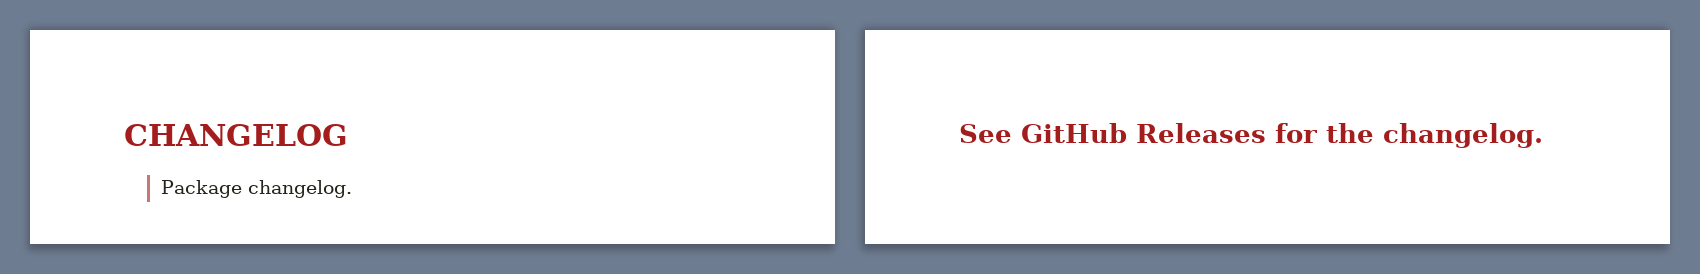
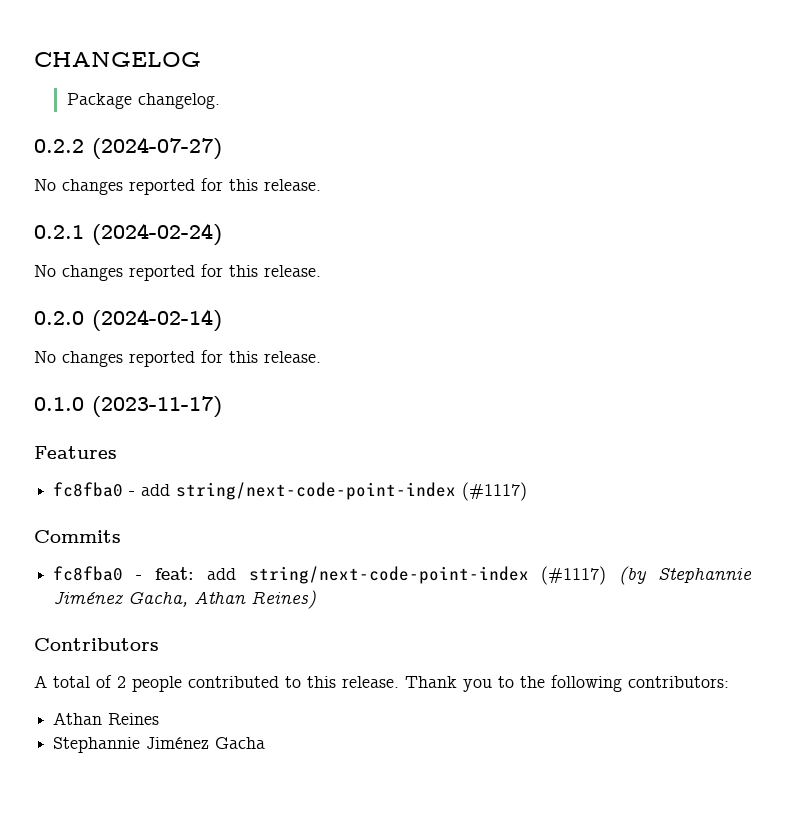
- See GitHub Releases for the changelog.
+ 0.2.2 (2024-07-27)
+ No changes reported for this release.
+ 0.2.1 (2024-02-24)
+ No changes reported for this release.
+ 0.2.0 (2024-02-14)
+ No changes reported for this release.
+ 0.1.0 (2023-11-17)
+ Features
+ fc8fba0 - add string/next-code-point-index (#1117)
+ Commits
+ fc8fba0 - feat: add string/next-code-point-index (#1117) (by Stephannie Jiménez Gacha, Athan Reines)
+ Contributors
+ A total of 2 people contributed to this release. Thank you to the following contributors:
+ Athan Reines
+ Stephannie Jiménez Gacha

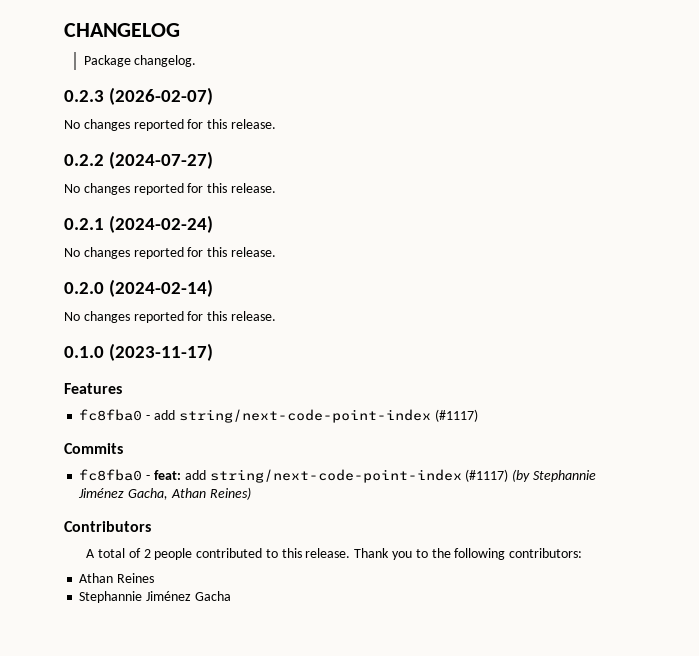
+ 0.2.3 (2026-02-07)
+ No changes reported for this release.

